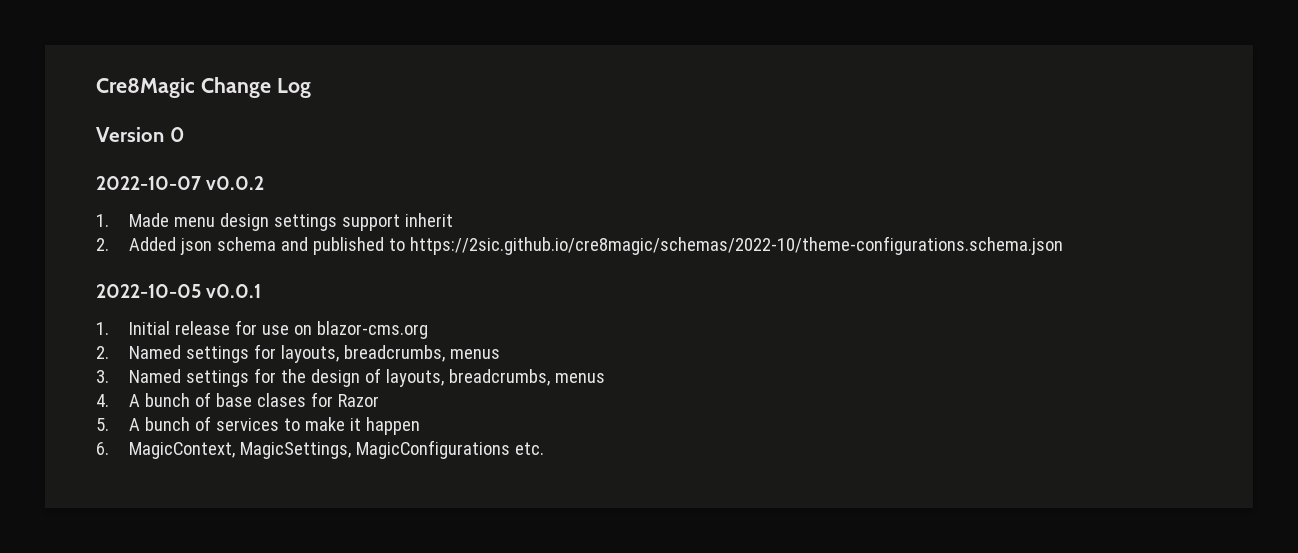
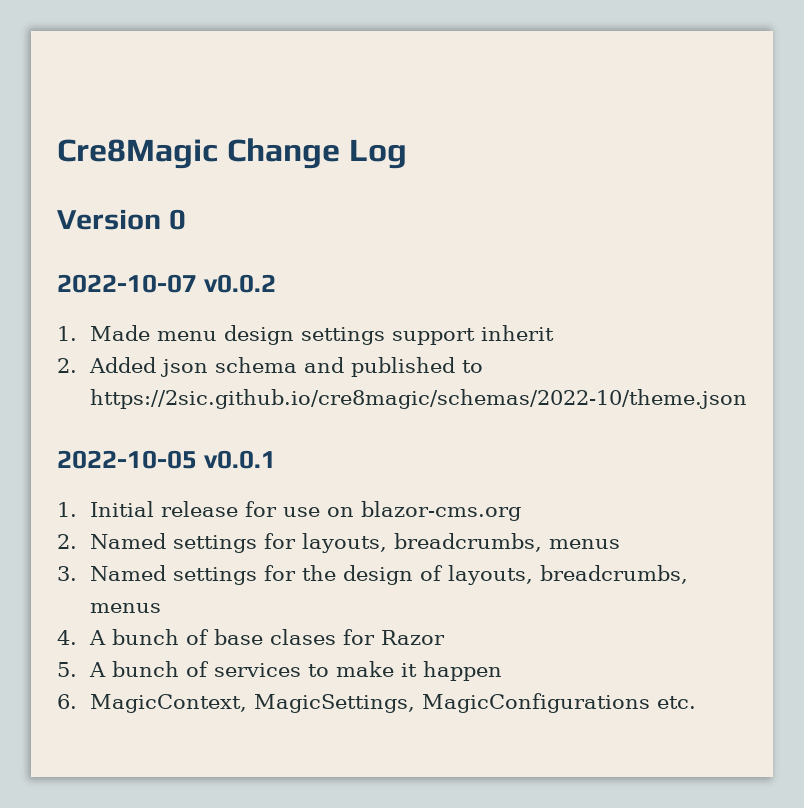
- 2. Added json schema and published to https://2sic.github.io/cre8magic/schemas/2022-10/theme-configurations.schema.json
+ 2. Added json schema and published to https://2sic.github.io/cre8magic/schemas/2022-10/theme.json

